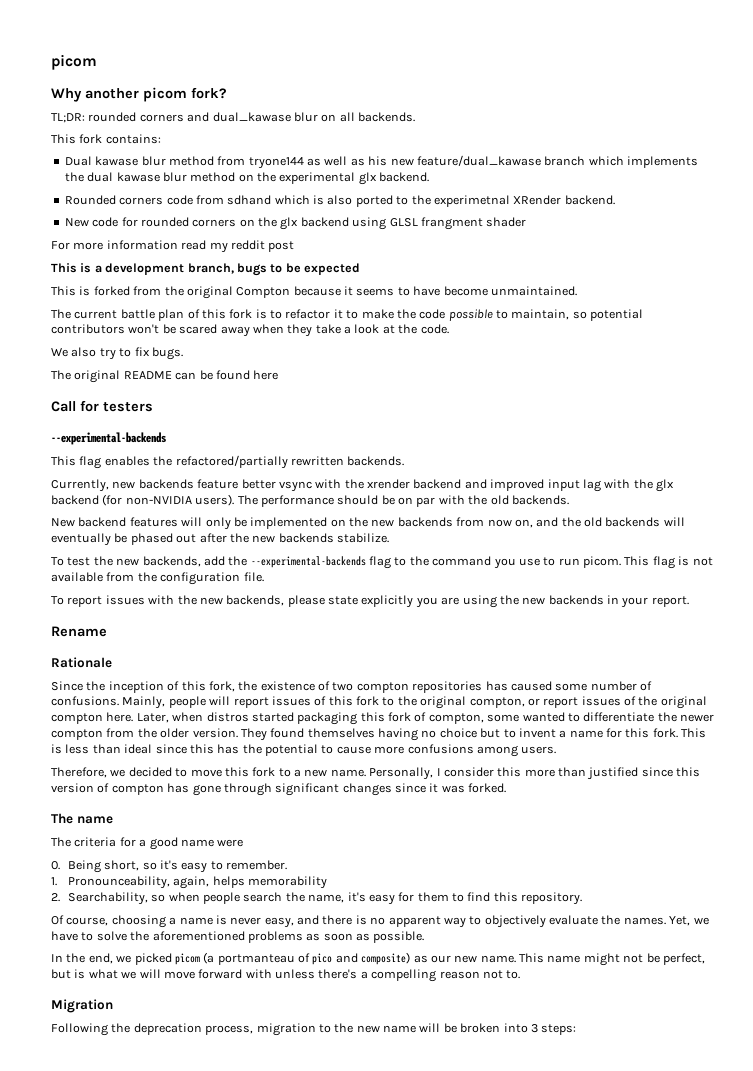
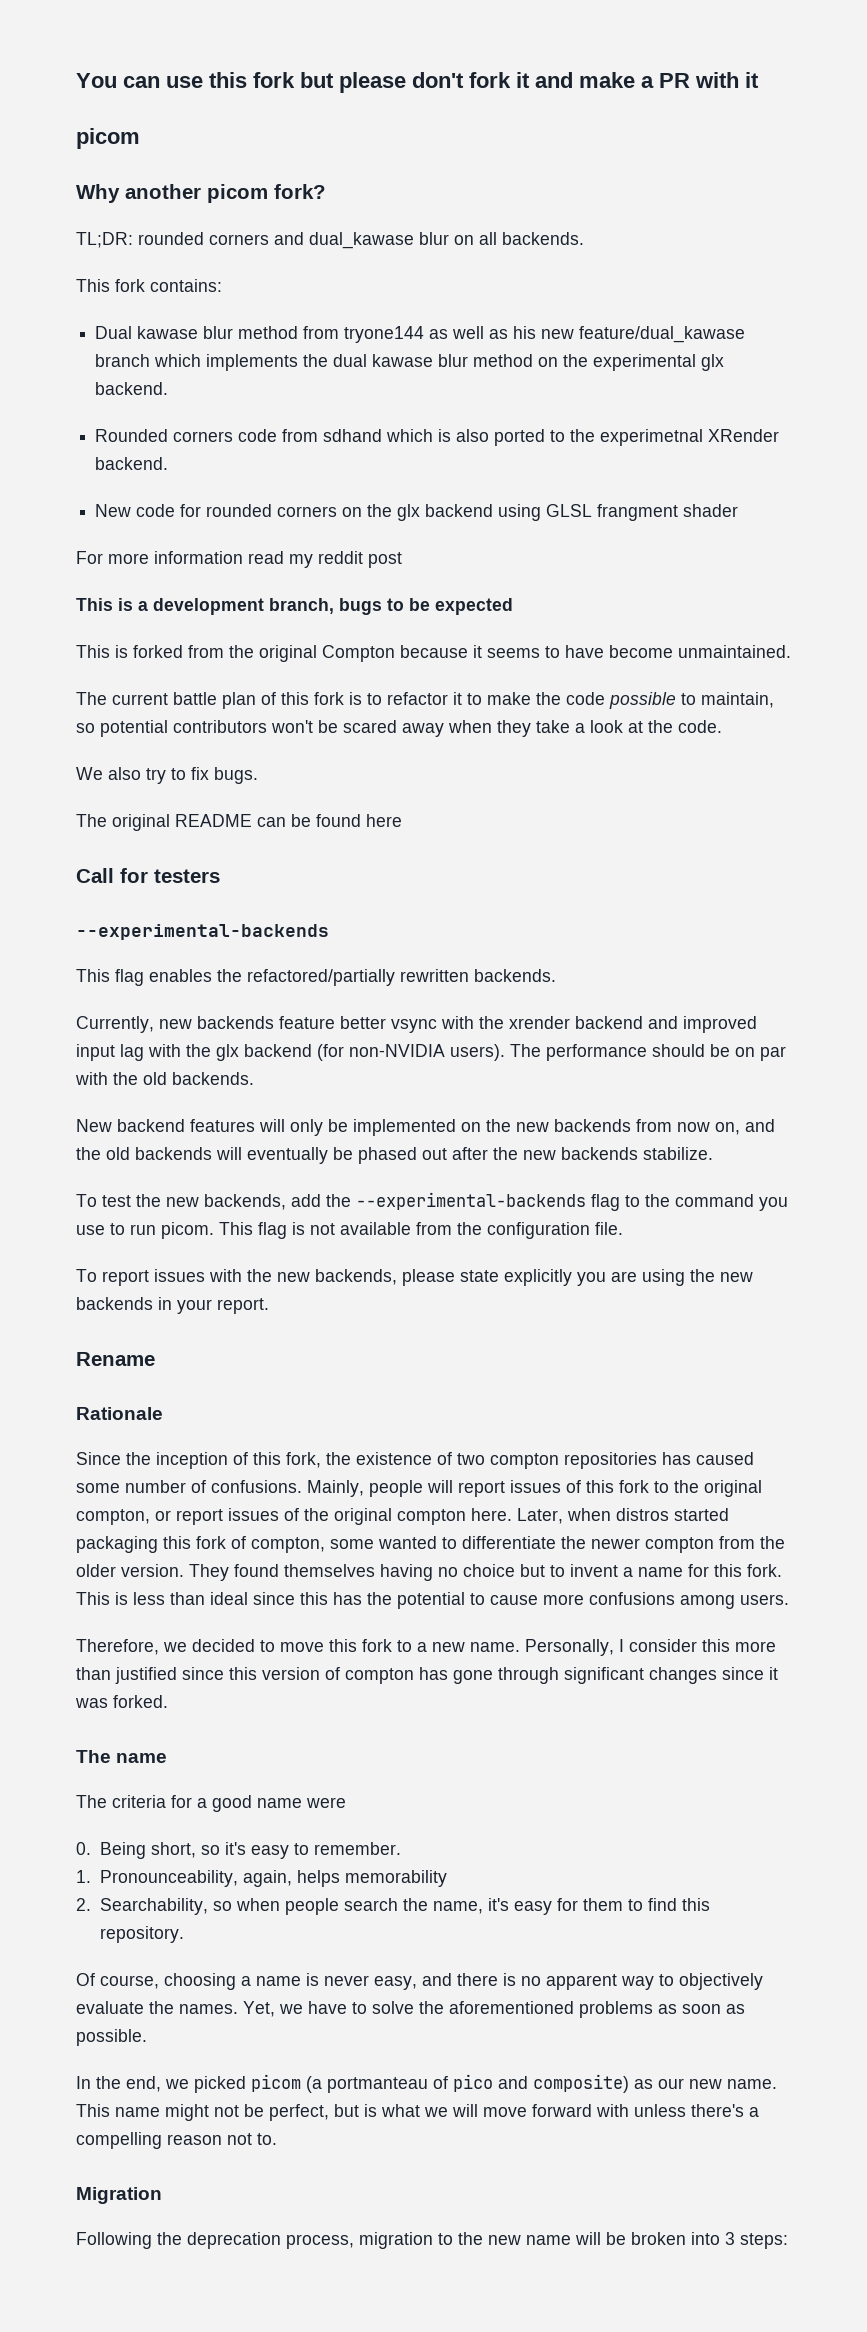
+ You can use this fork but please don't fork it and make a PR with it

